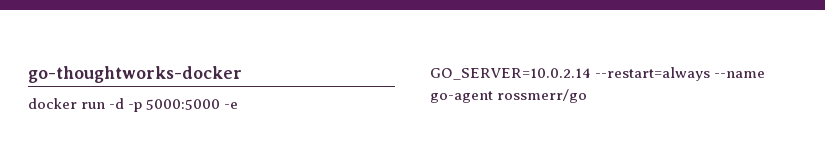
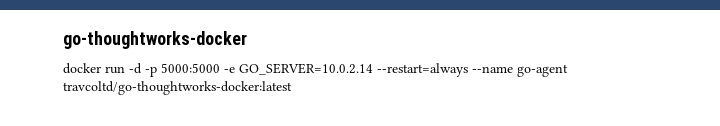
- docker run -d -p 5000:5000 -e GO_SERVER=10.0.2.14 --restart=always --name go-agent rossmerr/go
+ docker run -d -p 5000:5000 -e GO_SERVER=10.0.2.14 --restart=always --name go-agent travcoltd/go-thoughtworks-docker:latest

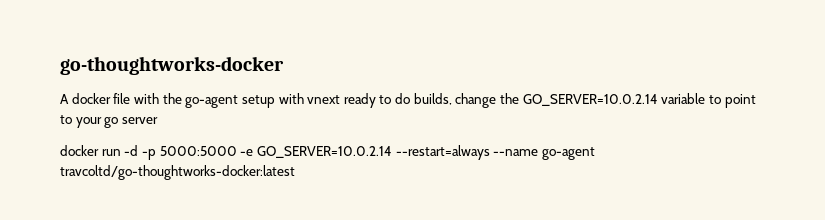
+ A docker file with the go-agent setup with vnext ready to do builds, change the GO_SERVER=10.0.2.14 variable to point to your go server

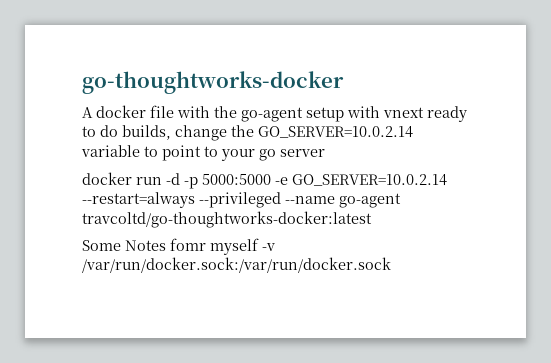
- docker run -d -p 5000:5000 -e GO_SERVER=10.0.2.14 --restart=always --name go-agent travcoltd/go-thoughtworks-docker:latest
+ docker run -d -p 5000:5000 -e GO_SERVER=10.0.2.14 --restart=always --privileged --name go-agent travcoltd/go-thoughtworks-docker:latest
+ Some Notes fomr myself -v /var/run/docker.sock:/var/run/docker.sock

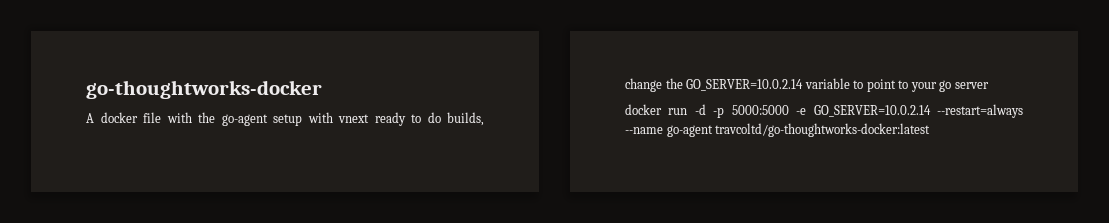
- docker run -d -p 5000:5000 -e GO_SERVER=10.0.2.14 --restart=always --privileged --name go-agent travcoltd/go-thoughtworks-docker:latest
+ docker run -d -p 5000:5000 -e GO_SERVER=10.0.2.14 --restart=always --name go-agent travcoltd/go-thoughtworks-docker:latest
- Some Notes fomr myself -v /var/run/docker.sock:/var/run/docker.sock

